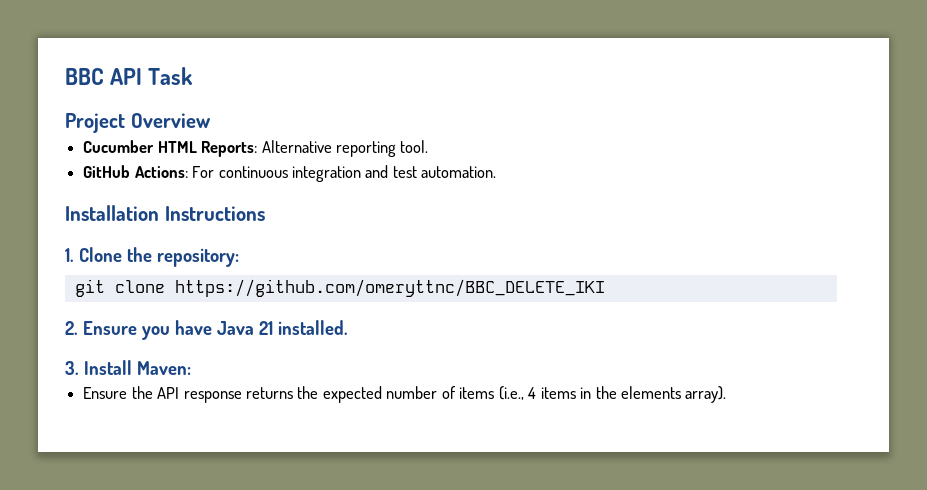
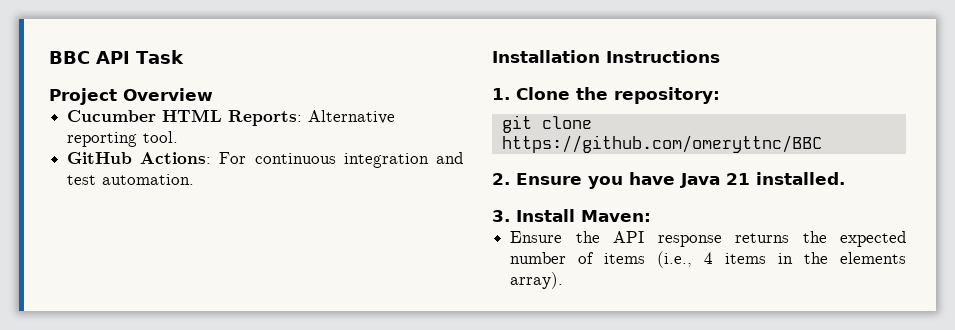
- git clone https://github.com/omeryttnc/BBC_DELETE_IKI
+ git clone https://github.com/omeryttnc/BBC

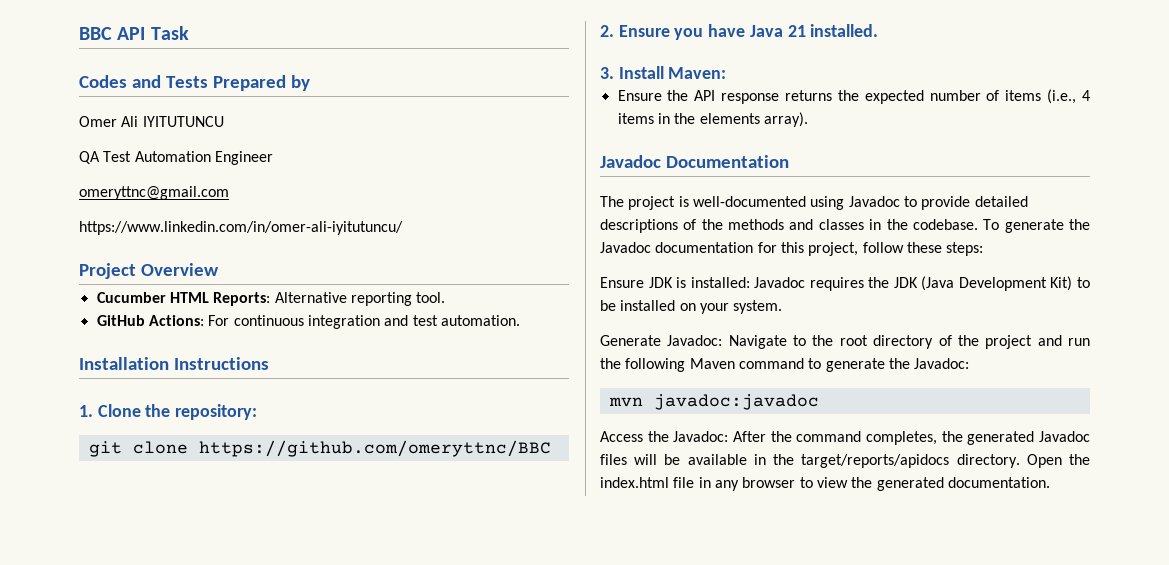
+ Codes and Tests Prepared by
+ Omer Ali IYITUTUNCU
+ QA Test Automation Engineer
+ omeryttnc@gmail.com
+ https://www.linkedin.com/in/omer-ali-iyitutuncu/
+ Javadoc Documentation
+ The project is well-documented using Javadoc to provide detailed descriptions of the methods and classes in the codebase. To generate the Javadoc documentation for this project, follow these steps:
+ Ensure JDK is installed: Javadoc requires the JDK (Java Development Kit) to be installed on your system.
+ Generate Javadoc: Navigate to the root directory of the project and run the following Maven command to generate the Javadoc:
+ mvn javadoc:javadoc
+ Access the Javadoc: After the command completes, the generated Javadoc files will be available in the target/reports/apidocs directory. Open the index.html file in any browser to view the generated documentation.

